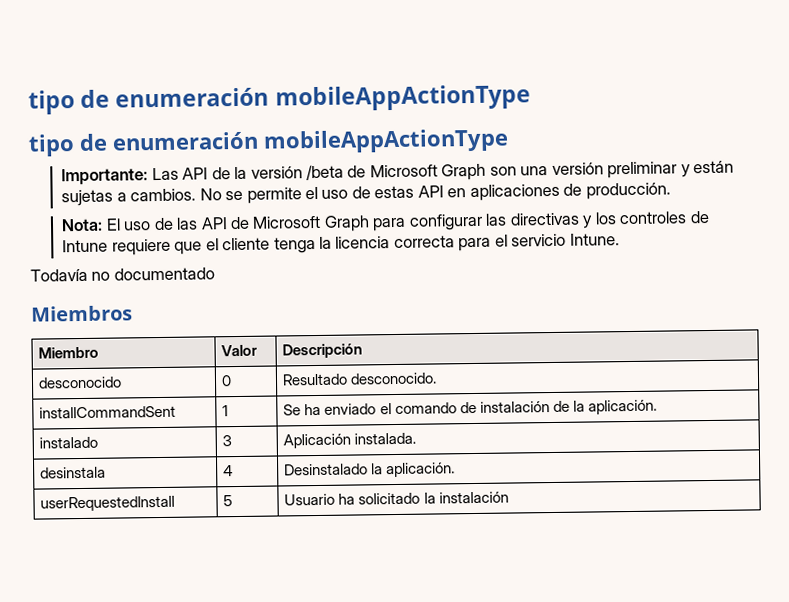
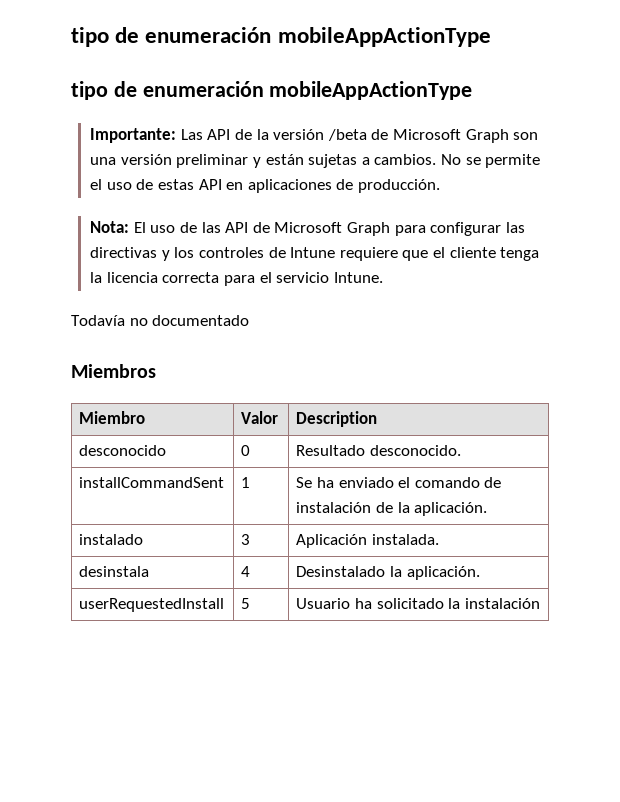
- Miembro | Valor | Descripción
+ Miembro | Valor | Description

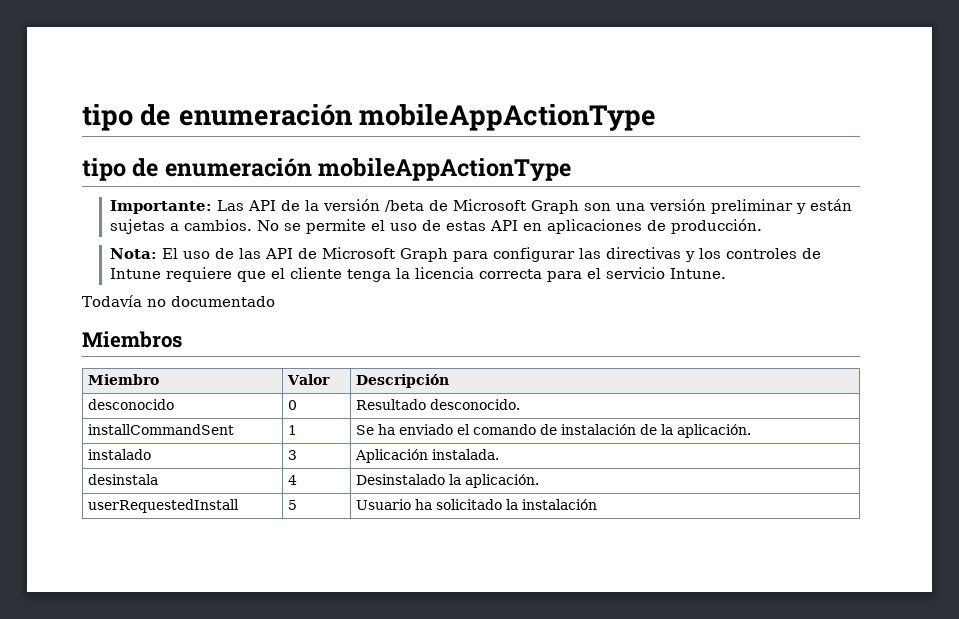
- Miembro | Valor | Description
+ Miembro | Valor | Descripción

